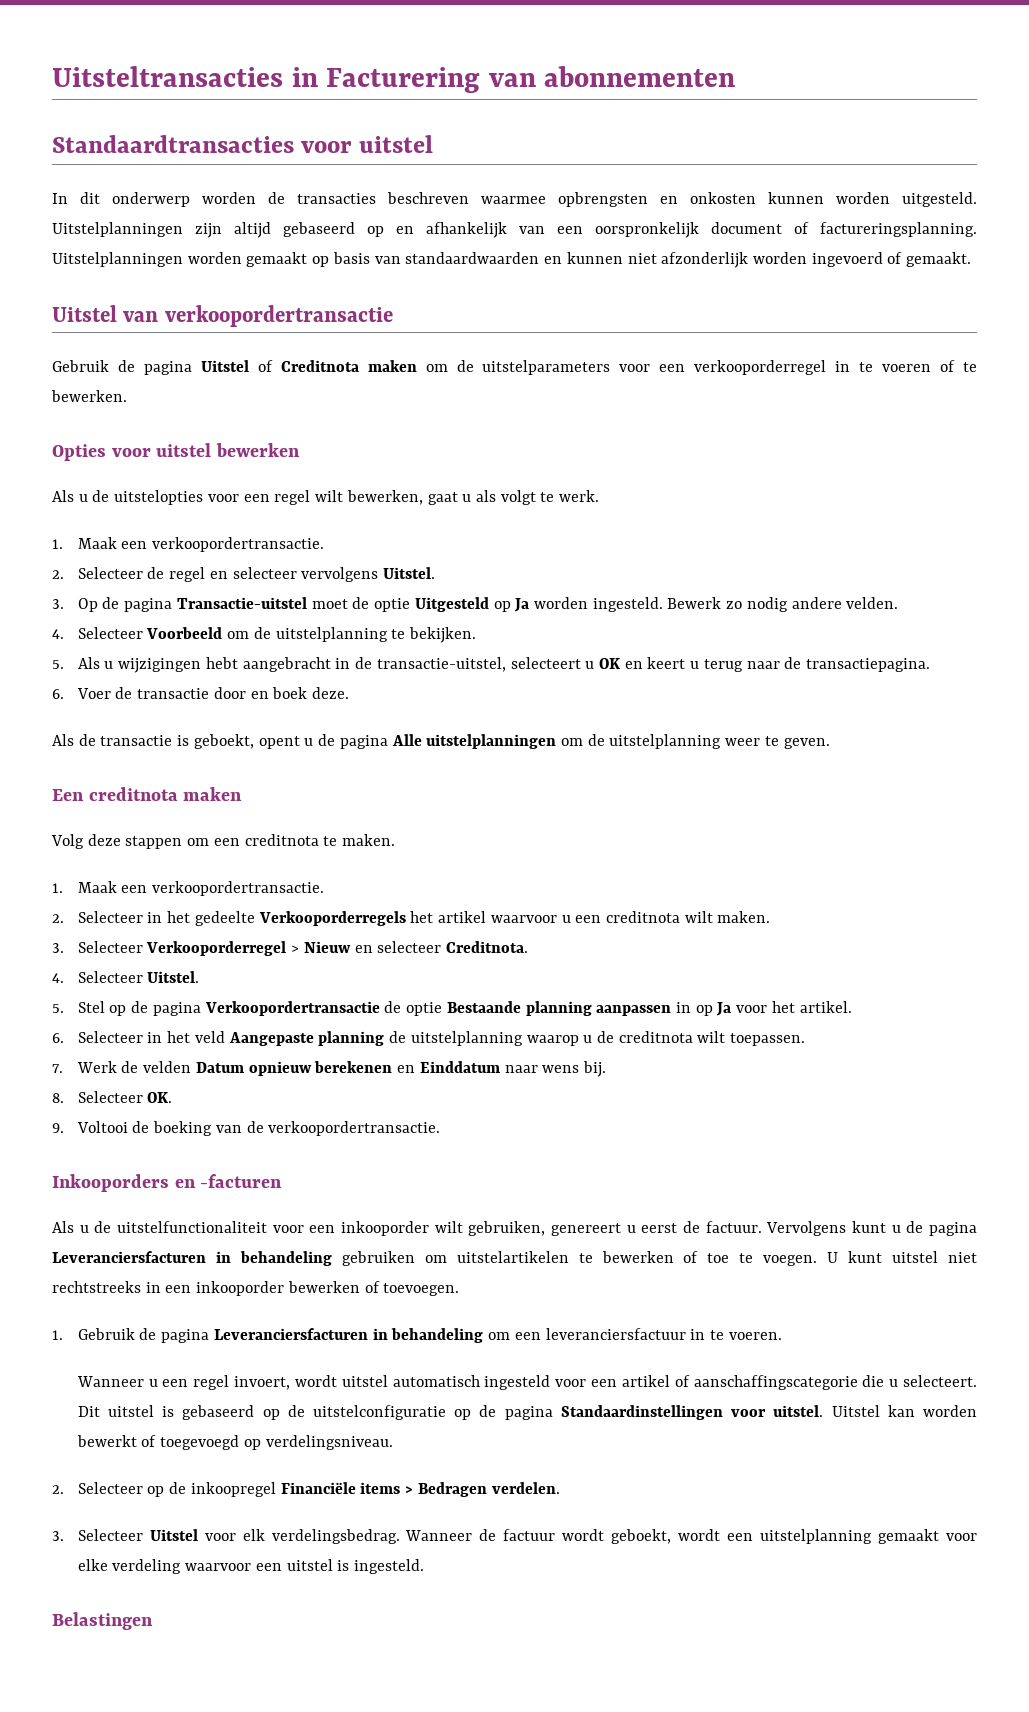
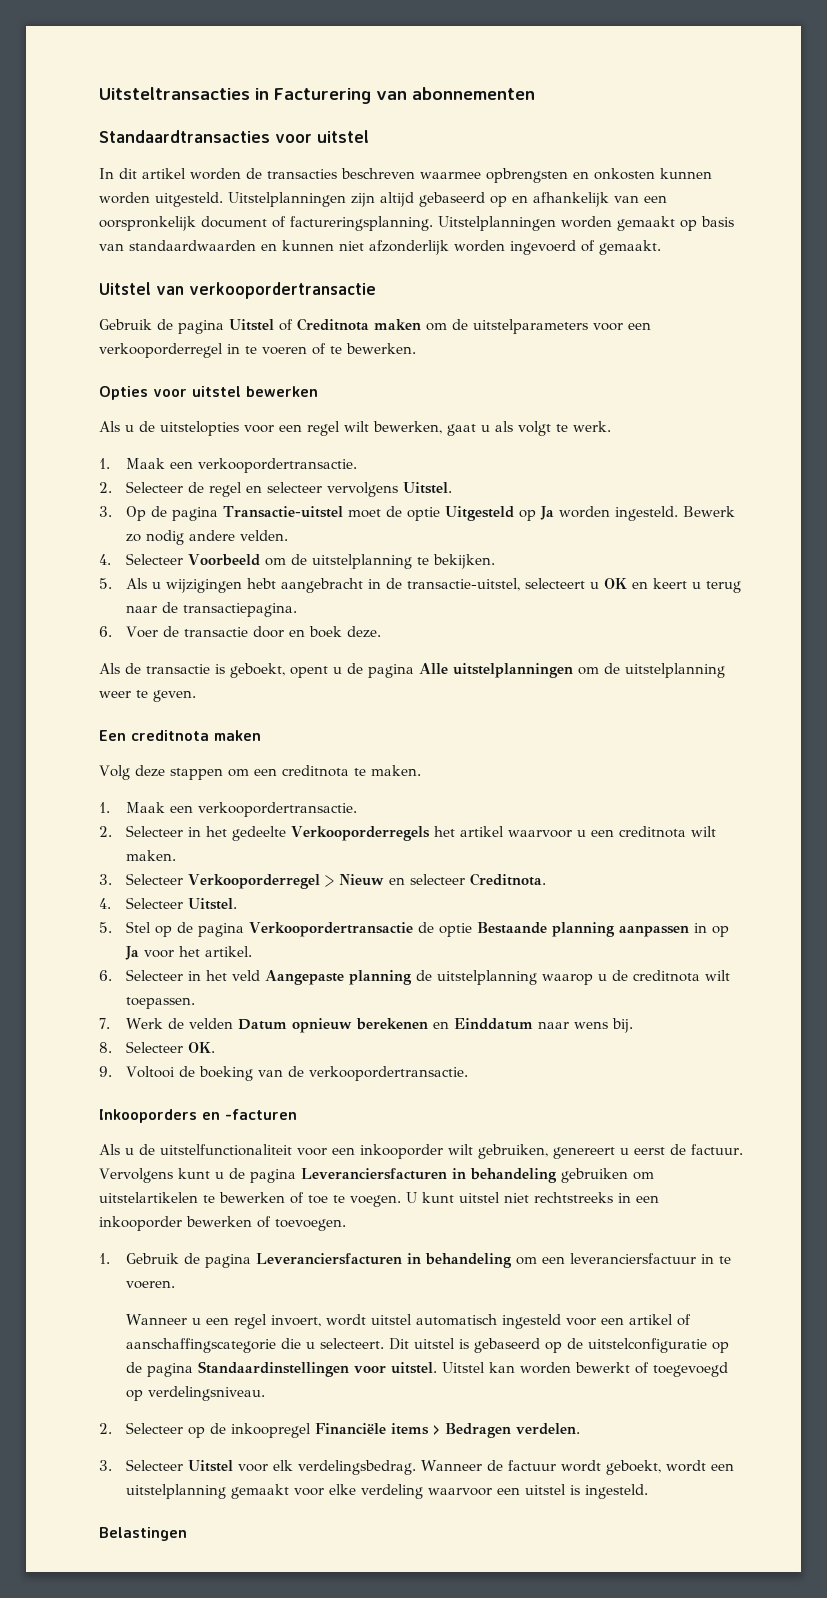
- In dit onderwerp worden de transacties beschreven waarmee opbrengsten en onkosten kunnen worden uitgesteld.
+ In dit artikel worden de transacties beschreven waarmee opbrengsten en onkosten kunnen worden uitgesteld.

